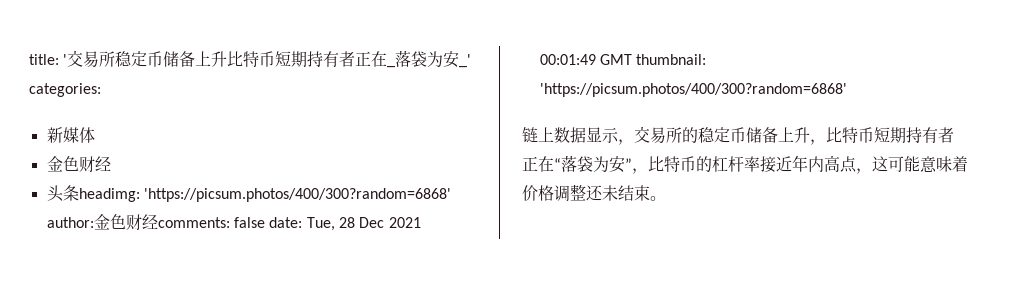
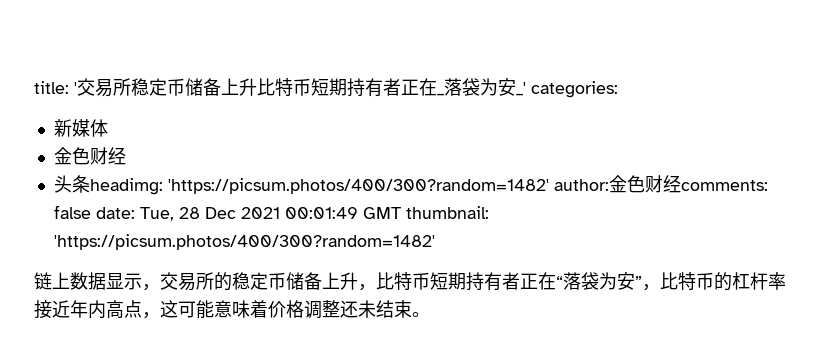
- 头条headimg: 'https://picsum.photos/400/300?random=6868' author:金色财经comments: false date: Tue, 28 Dec 2021 00:01:49 GMT thumbnail: 'https://picsum.photos/400/300?random=6868'
+ 头条headimg: 'https://picsum.photos/400/300?random=1482' author:金色财经comments: false date: Tue, 28 Dec 2021 00:01:49 GMT thumbnail: 'https://picsum.photos/400/300?random=1482'

